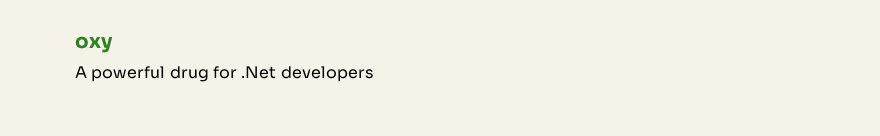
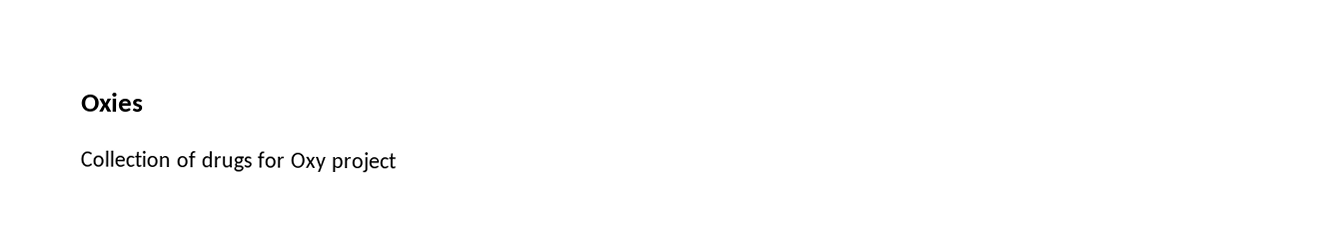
- oxy
- A powerful drug for .Net developers
+ Oxies
+ Collection of drugs for Oxy project

